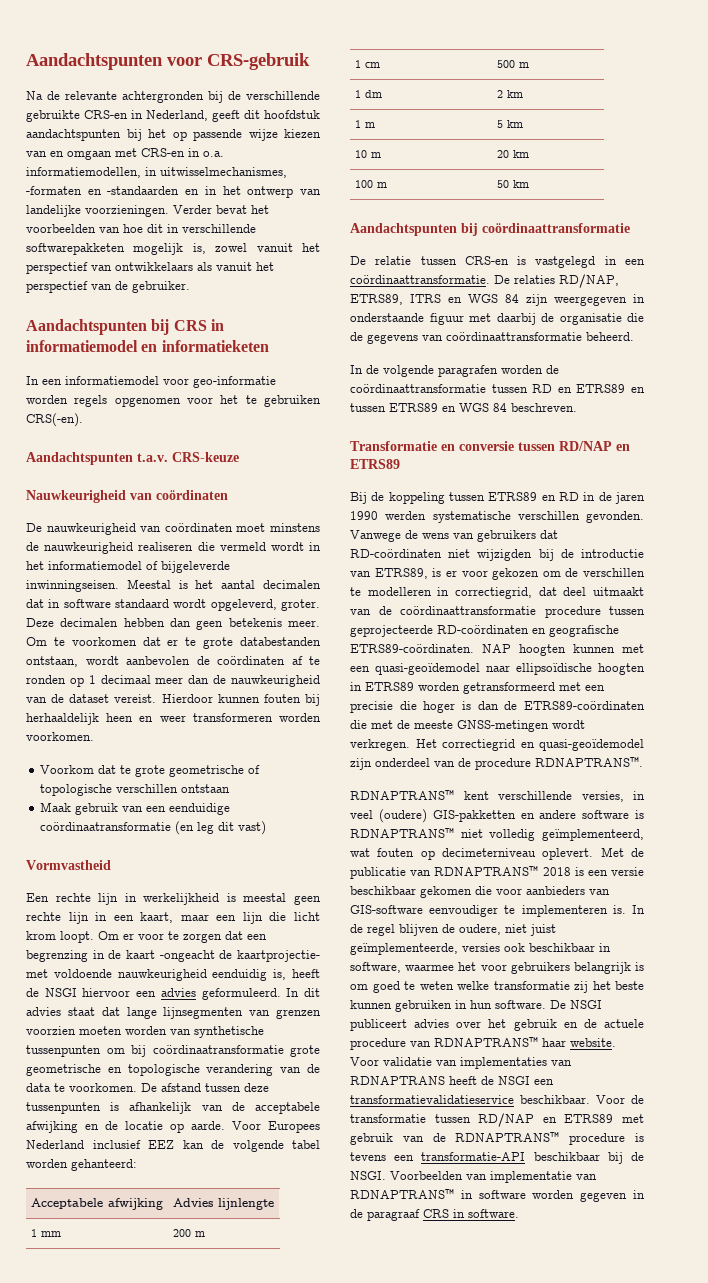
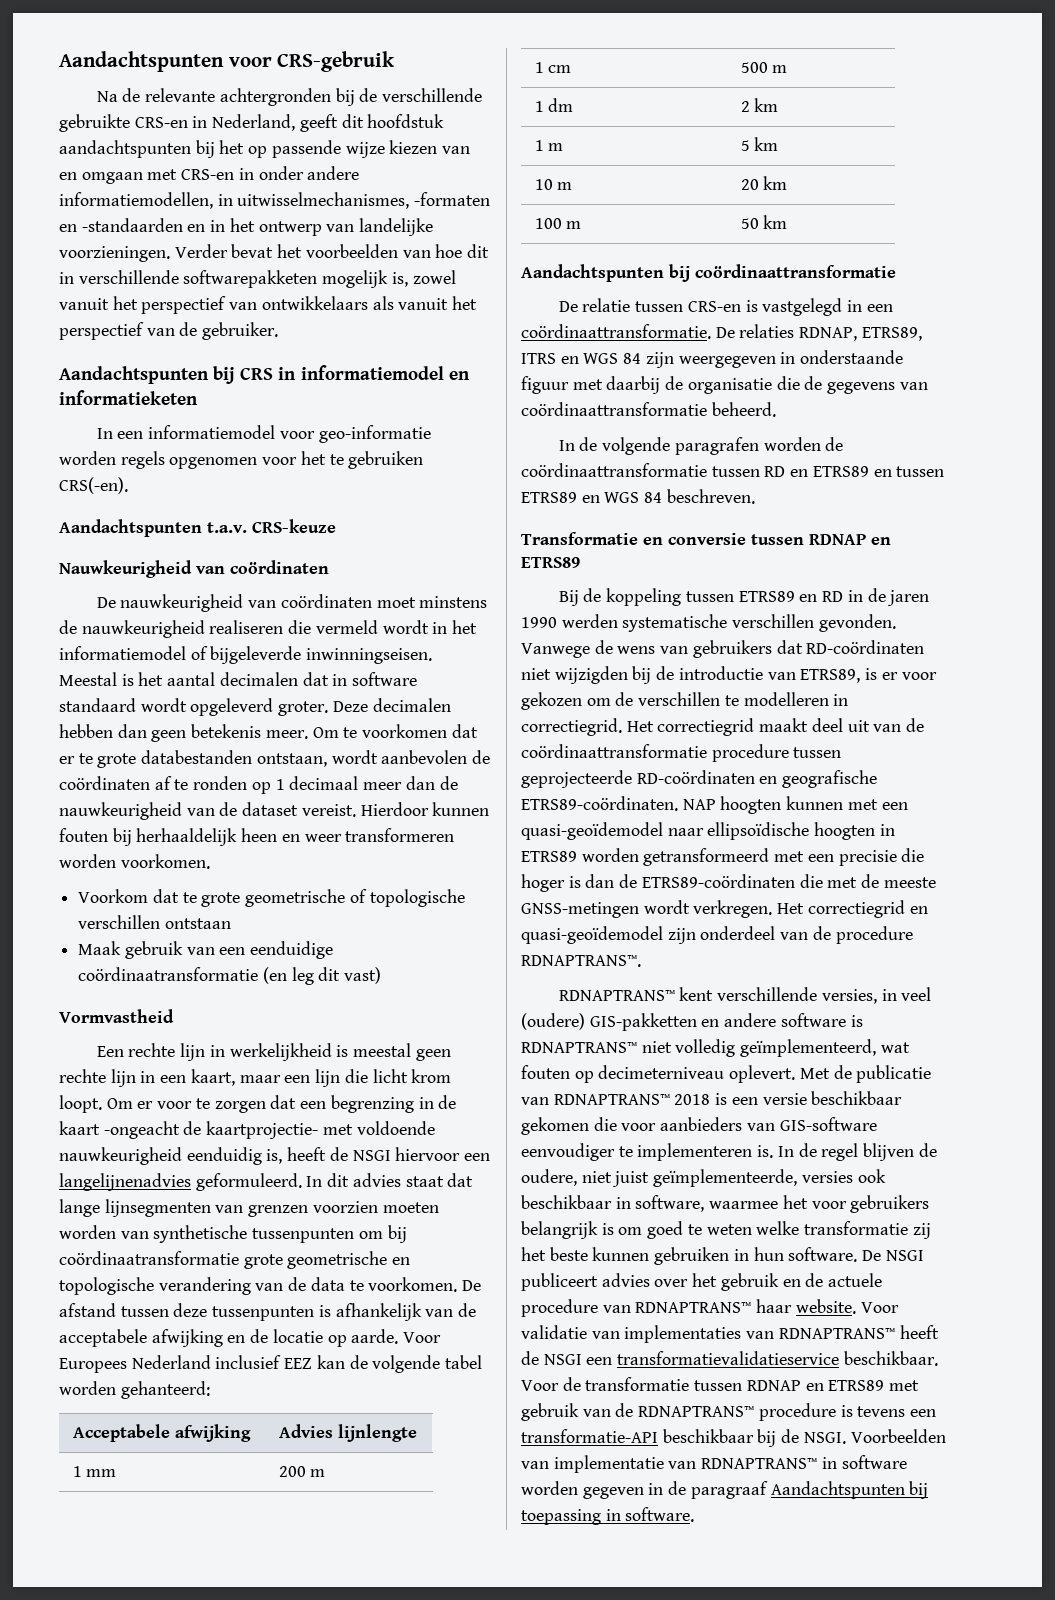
- Na de relevante achtergronden bij de verschillende gebruikte CRS-en in Nederland, geeft dit hoofdstuk aandachtspunten bij het op passende wijze kiezen van en omgaan met CRS-en in o.a. informatiemodellen, in uitwisselmechanismes, -formaten en -standaarden en in het ontwerp van landelijke voorzieningen.
+ Na de relevante achtergronden bij de verschillende gebruikte CRS-en in Nederland, geeft dit hoofdstuk aandachtspunten bij het op passende wijze kiezen van en omgaan met CRS-en in onder andere informatiemodellen, in uitwisselmechanismes, -formaten en -standaarden en in het ontwerp van landelijke voorzieningen.
- Meestal is het aantal decimalen dat in software standaard wordt opgeleverd, groter.
+ Meestal is het aantal decimalen dat in software standaard wordt opgeleverd groter.
- Om er voor te zorgen dat een begrenzing in de kaart -ongeacht de kaartprojectie- met voldoende nauwkeurigheid eenduidig is, heeft de NSGI hiervoor een advies geformuleerd.
+ Om er voor te zorgen dat een begrenzing in de kaart -ongeacht de kaartprojectie- met voldoende nauwkeurigheid eenduidig is, heeft de NSGI hiervoor een langelijnenadvies geformuleerd.
- De relaties RD/NAP, ETRS89, ITRS en WGS 84 zijn weergegeven in onderstaande figuur met daarbij de organisatie die de gegevens van coördinaattransformatie beheerd.
+ De relaties RDNAP, ETRS89, ITRS en WGS 84 zijn weergegeven in onderstaande figuur met daarbij de organisatie die de gegevens van coördinaattransformatie beheerd.
- Transformatie en conversie tussen RD/NAP en ETRS89
+ Transformatie en conversie tussen RDNAP en ETRS89
- Vanwege de wens van gebruikers dat RD-coördinaten niet wijzigden bij de introductie van ETRS89, is er voor gekozen om de verschillen te modelleren in correctiegrid, dat deel uitmaakt van de coördinaattransformatie procedure tussen geprojecteerde RD-coördinaten en geografische ETRS89-coördinaten.
+ Vanwege de wens van gebruikers dat RD-coördinaten niet wijzigden bij de introductie van ETRS89, is er voor gekozen om de verschillen te modelleren in correctiegrid. Het correctiegrid maakt deel uit van de coördinaattransformatie procedure tussen geprojecteerde RD-coördinaten en geografische ETRS89-coördinaten.
- Voor validatie van implementaties van RDNAPTRANS heeft de NSGI een transformatievalidatieservice beschikbaar.
+ Voor validatie van implementaties van RDNAPTRANS™ heeft de NSGI een transformatievalidatieservice beschikbaar.
- Voor de transformatie tussen RD/NAP en ETRS89 met gebruik van de RDNAPTRANS™ procedure is tevens een transformatie-API beschikbaar bij de NSGI.
+ Voor de transformatie tussen RDNAP en ETRS89 met gebruik van de RDNAPTRANS™ procedure is tevens een transformatie-API beschikbaar bij de NSGI.
- Voorbeelden van implementatie van RDNAPTRANS™ in software worden gegeven in de paragraaf CRS in software.
+ Voorbeelden van implementatie van RDNAPTRANS™ in software worden gegeven in de paragraaf Aandachtspunten bij toepassing in software.

